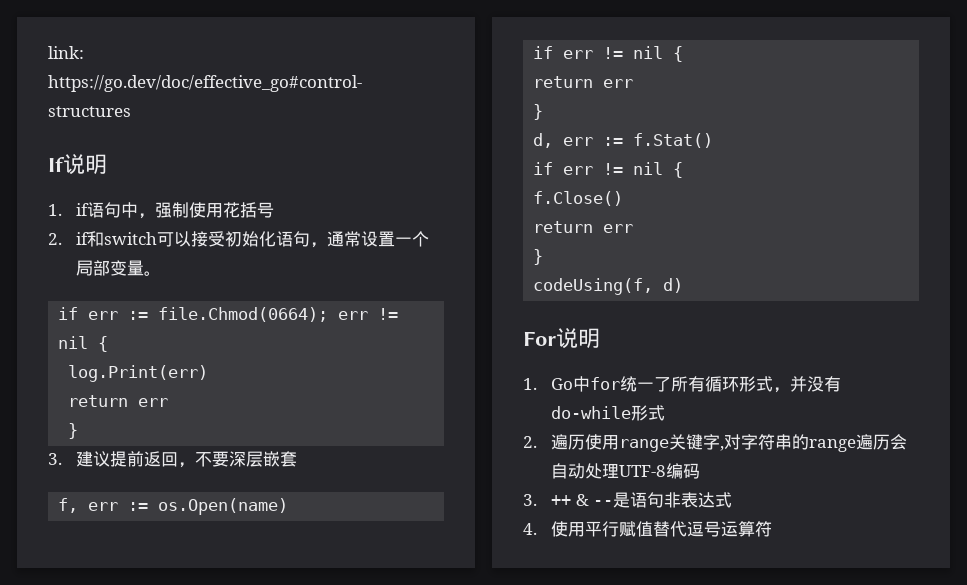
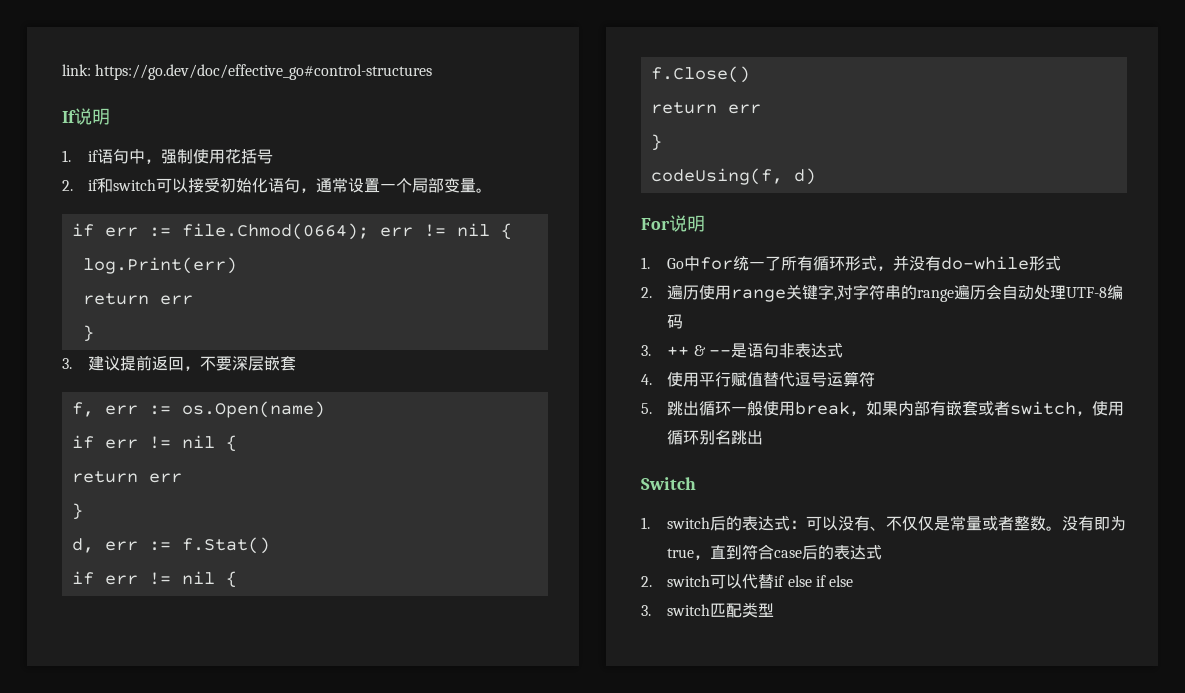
+ 5.跳出循环一般使用break，如果内部有嵌套或者switch，使用循环别名跳出
+ Switch
+ 1. switch后的表达式：可以没有、不仅仅是常量或者整数。没有即为true，直到符合case后的表达式
+ 2. switch可以代替if else if else
+ 3. switch匹配类型

